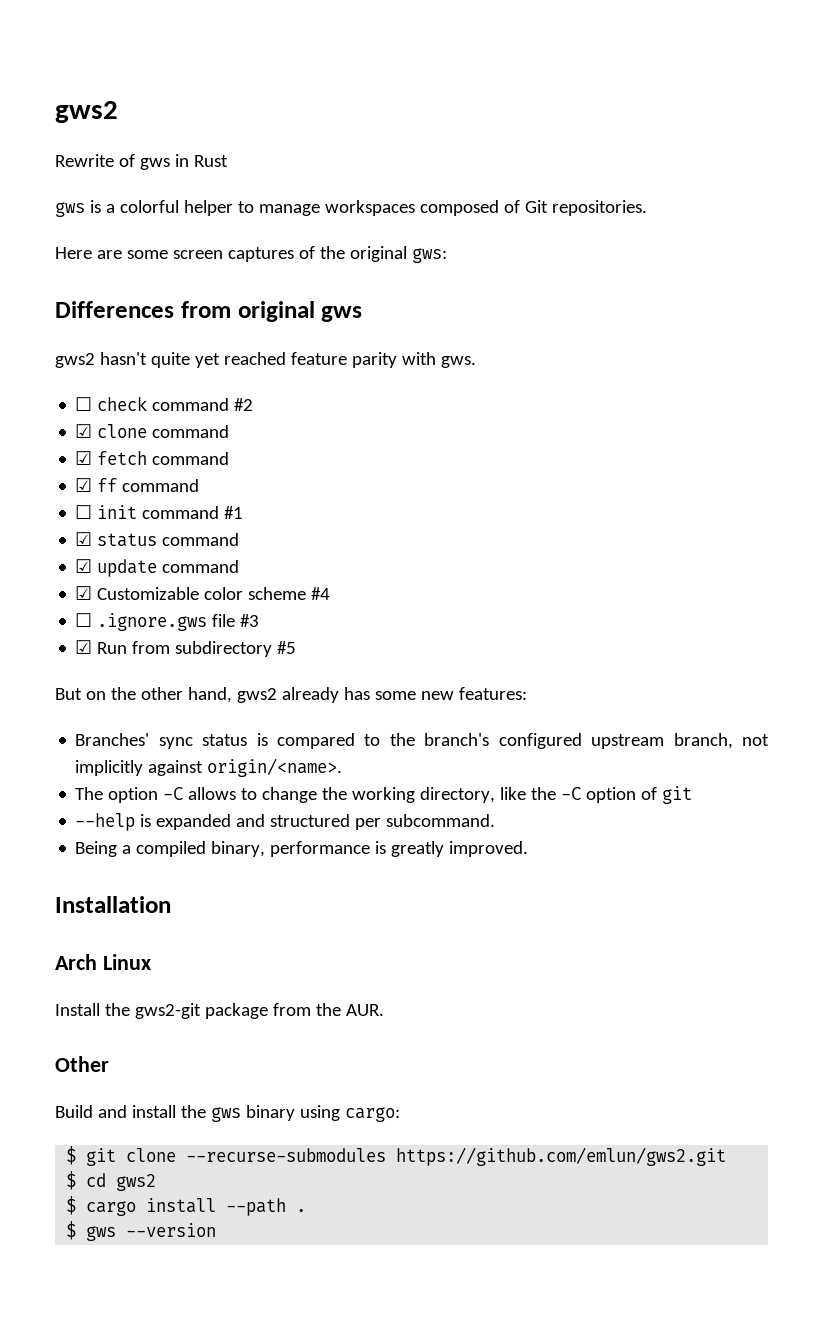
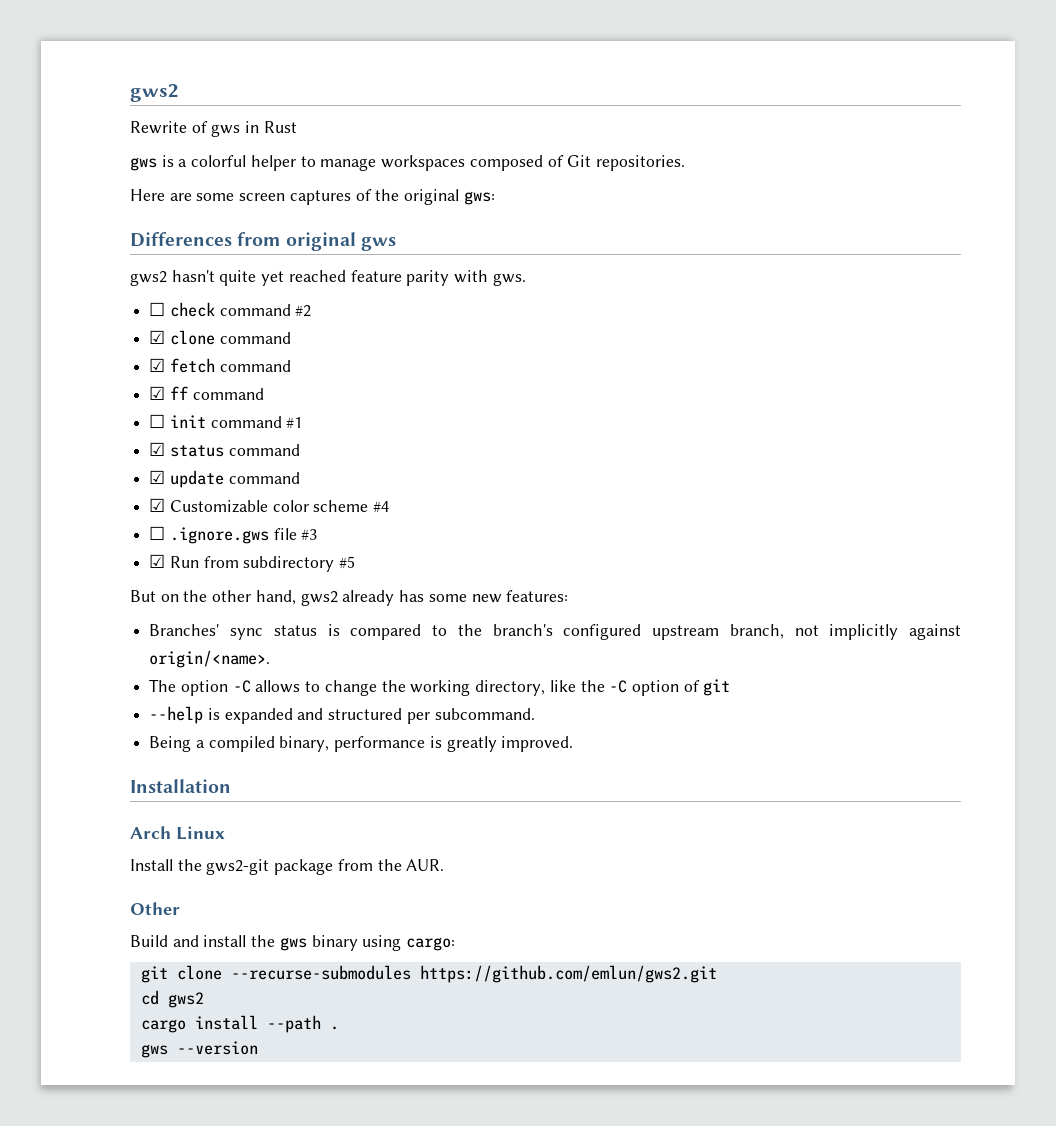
- $ git clone --recurse-submodules https://github.com/emlun/gws2.git
+ git clone --recurse-submodules https://github.com/emlun/gws2.git
- $ cd gws2
+ cd gws2
- $ cargo install --path .
+ cargo install --path .
- $ gws --version
+ gws --version

